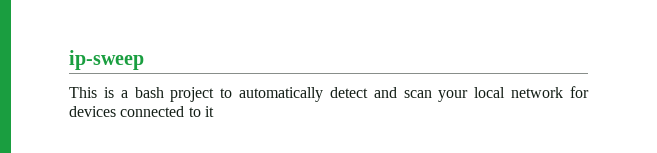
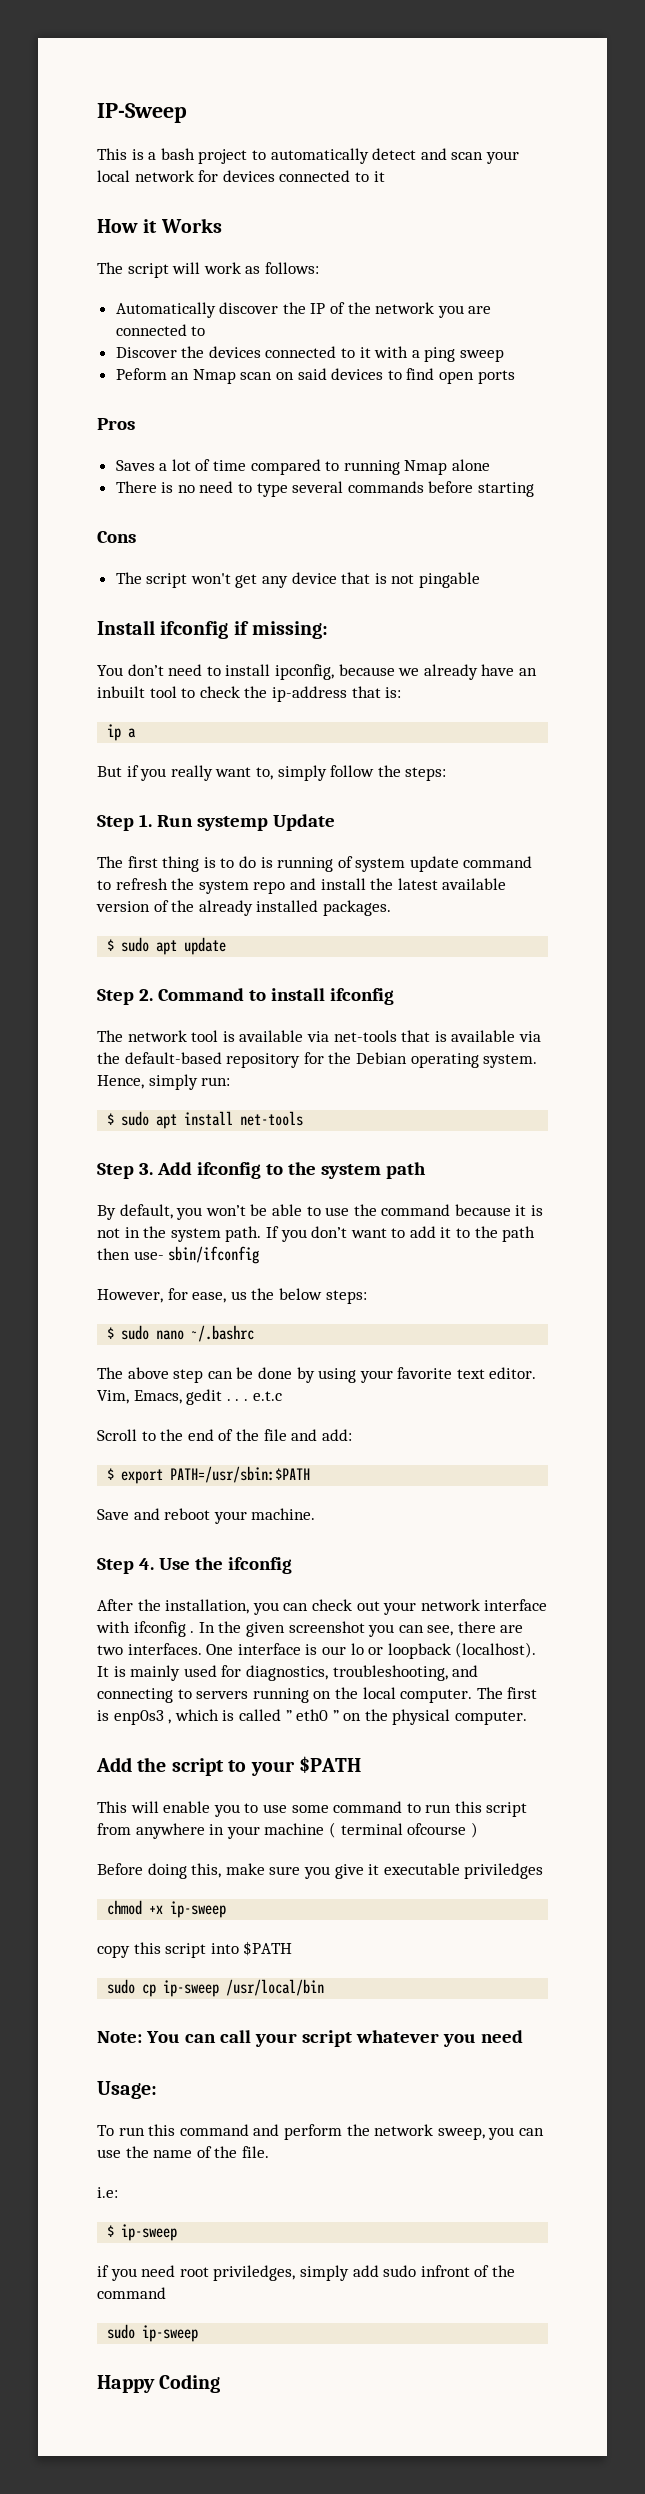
- ip-sweep
+ IP-Sweep
+ How it Works
+ The script will work as follows:
+ Automatically discover the IP of the network you are connected to
+ Discover the devices connected to it with a ping sweep
+ Peform an Nmap scan on said devices to find open ports
+ Pros
+ Saves a lot of time compared to running Nmap alone
+ There is no need to type several commands before starting
+ Cons
+ The script won't get any device that is not pingable
+ Install ifconfig if missing:
+ You don’t need to install ipconfig, because we already have an inbuilt tool to check the ip-address that is:
+ ip a
+ But if you really want to, simply follow the steps:
+ Step 1. Run systemp Update
+ The first thing is to do is running of system update command to refresh the system repo and install the latest available version of the already installed packages.
+ $ sudo apt update
+ Step 2. Command to install ifconfig
+ The network tool is available via net-tools that is available via the default-based repository for the Debian operating system. Hence, simply run:
+ $ sudo apt install net-tools
+ Step 3. Add ifconfig to the system path
+ By default, you won’t be able to use the command because it is not in the system path. If you don’t want to add it to the path then use- sbin/ifconfig
+ However, for ease, us the below steps:
+ $ sudo nano ~/.bashrc
+ The above step can be done by using your favorite text editor. Vim, Emacs, gedit . . . e.t.c
+ Scroll to the end of the file and add:
+ $ export PATH=/usr/sbin:$PATH
+ Save and reboot your machine.
+ Step 4. Use the ifconfig
+ After the installation, you can check out your network interface with ifconfig . In the given screenshot you can see, there are two interfaces. One interface is our lo or loopback (localhost). It is mainly used for diagnostics, troubleshooting, and connecting to servers running on the local computer. The first is enp0s3 , which is called ” eth0 ” on the physical computer.
+ Add the script to your $PATH
+ This will enable you to use some command to run this script from anywhere in your machine ( terminal ofcourse )
+ Before doing this, make sure you give it executable priviledges
+ chmod +x ip-sweep
+ copy this script into $PATH
+ sudo cp ip-sweep /usr/local/bin
+ Note: You can call your script whatever you need
+ Usage:
+ To run this command and perform the network sweep, you can use the name of the file.
+ i.e:
+ $ ip-sweep
+ if you need root priviledges, simply add sudo infront of the command
+ sudo ip-sweep
+ Happy Coding

